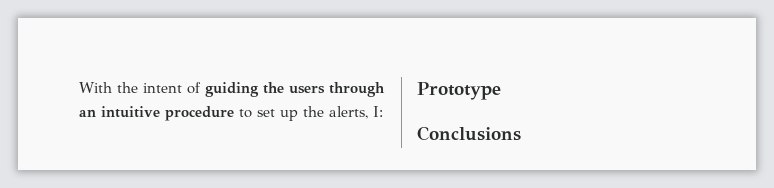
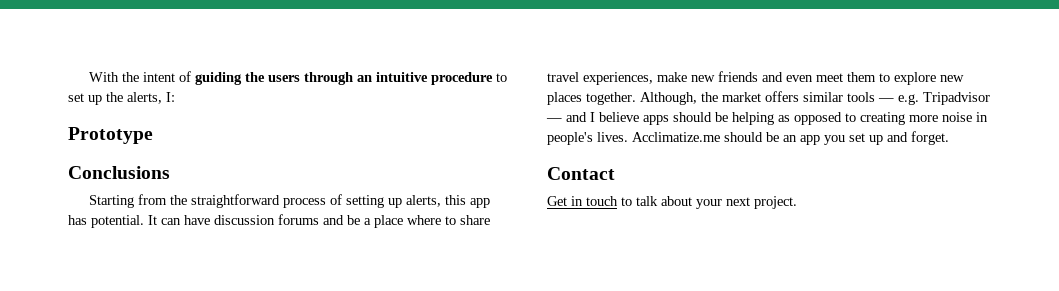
+ Starting from the straightforward process of setting up alerts, this app has potential. It can have discussion forums and be a place where to share travel experiences, make new friends and even meet them to explore new places together. Although, the market offers similar tools — e.g. Tripadvisor — and I believe apps should be helping as opposed to creating more noise in people's lives. Acclimatize.me should be an app you set up and forget.
+ Contact
+ Get in touch to talk about your next project.

